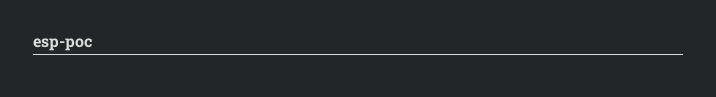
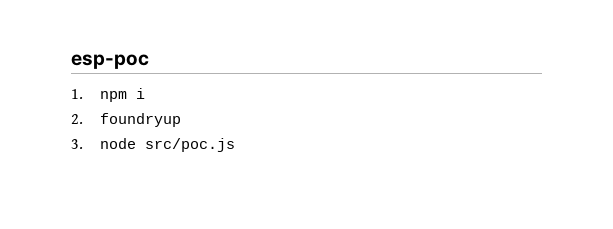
+ 1. npm i
+ 2. foundryup
+ 3. node src/poc.js

